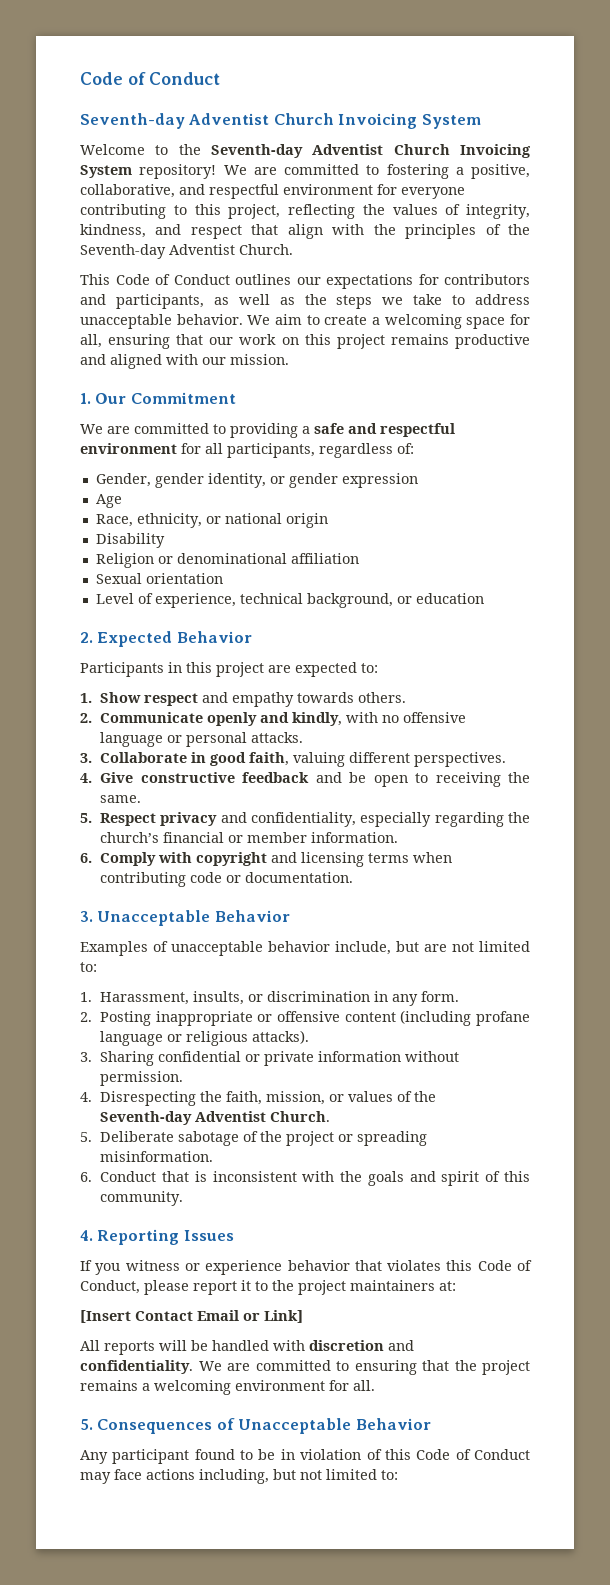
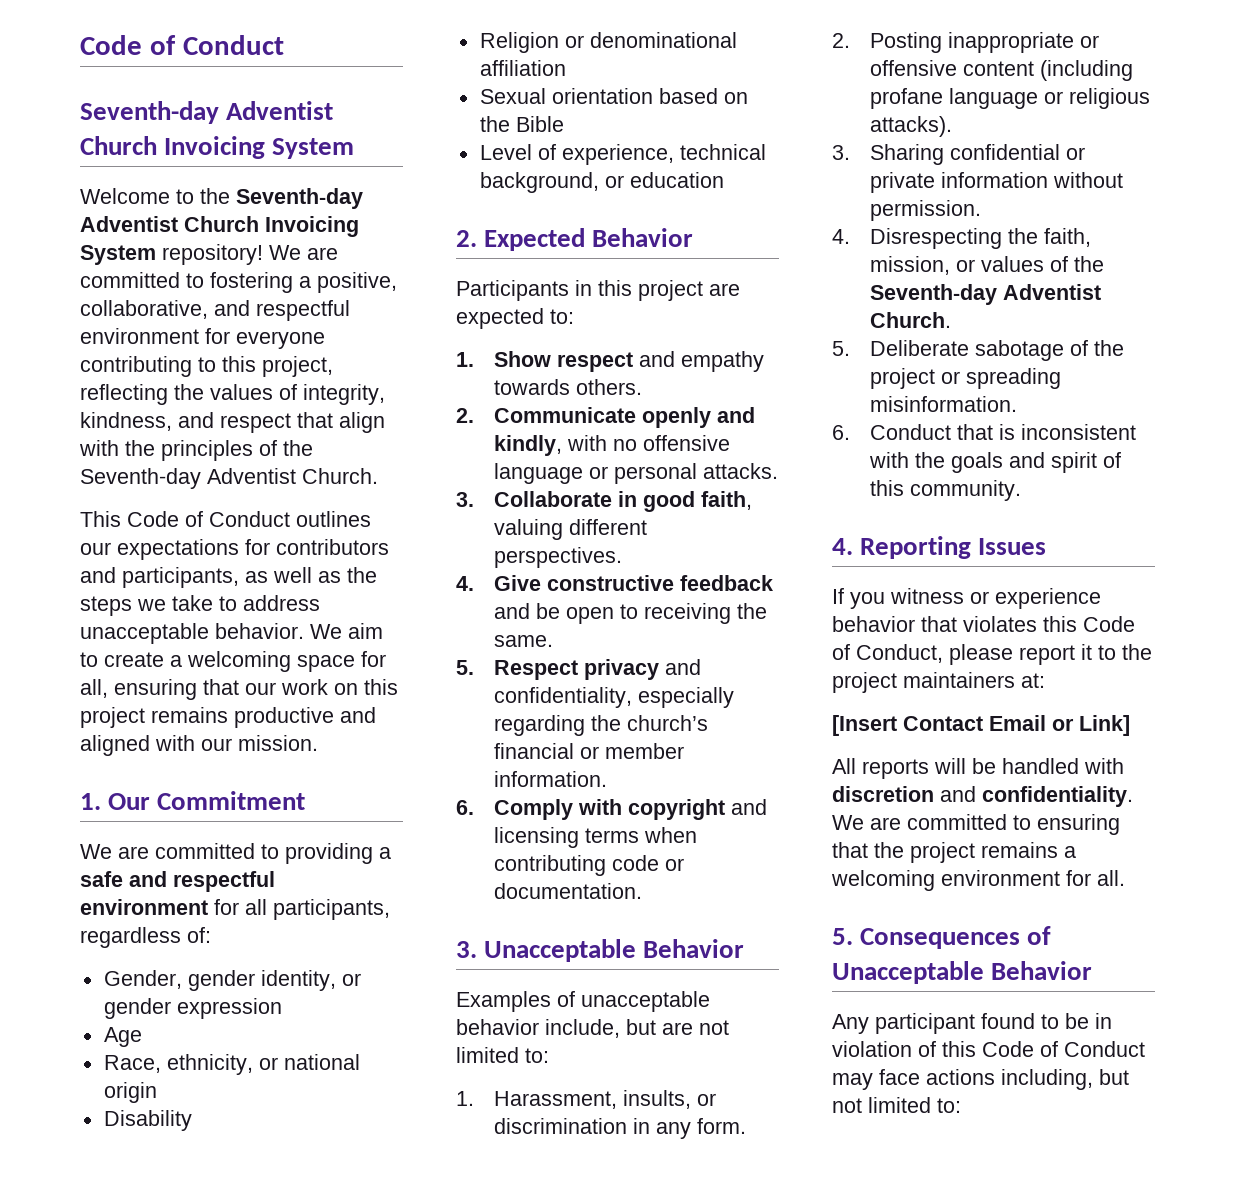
- Sexual orientation
+ Sexual orientation based on the Bible

